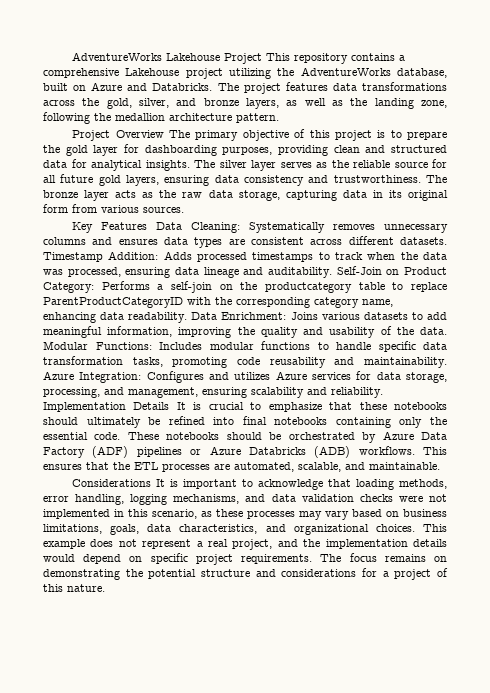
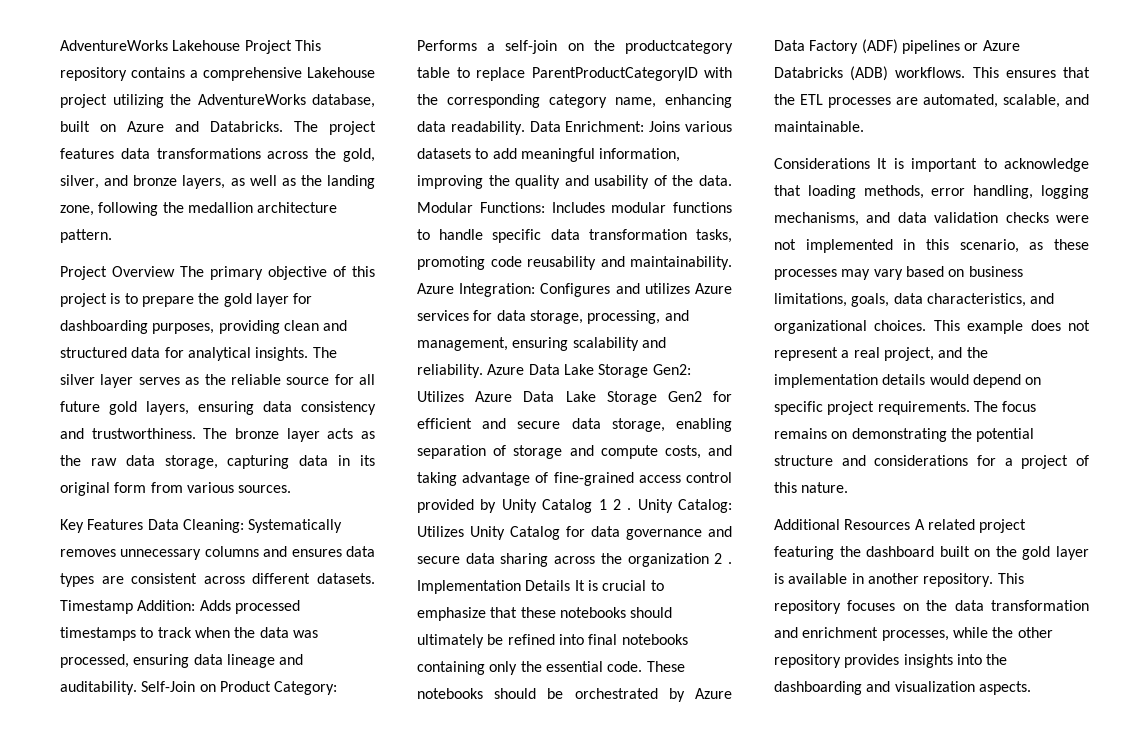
+ Azure Data Lake Storage Gen2: Utilizes Azure Data Lake Storage Gen2 for efficient and secure data storage, enabling separation of storage and compute costs, and taking advantage of fine-grained access control provided by Unity Catalog 1 2 . Unity Catalog: Utilizes Unity Catalog for data governance and secure data sharing across the organization 2 .
+ Additional Resources A related project featuring the dashboard built on the gold layer is available in another repository. This repository focuses on the data transformation and enrichment processes, while the other repository provides insights into the dashboarding and visualization aspects.

